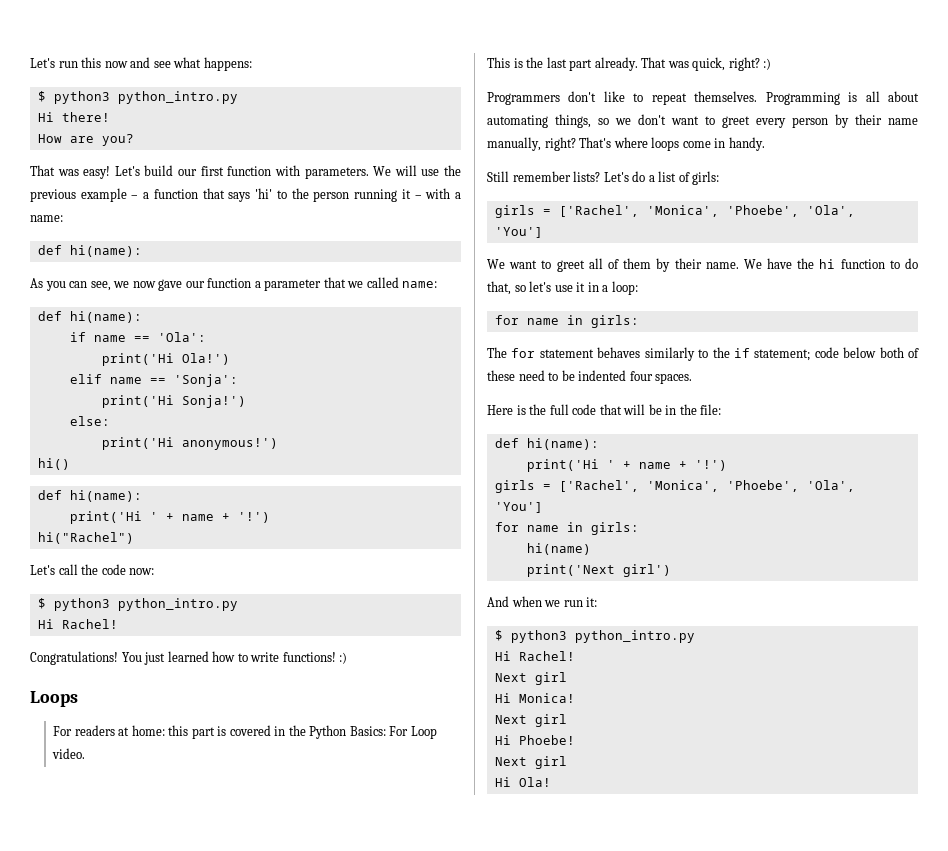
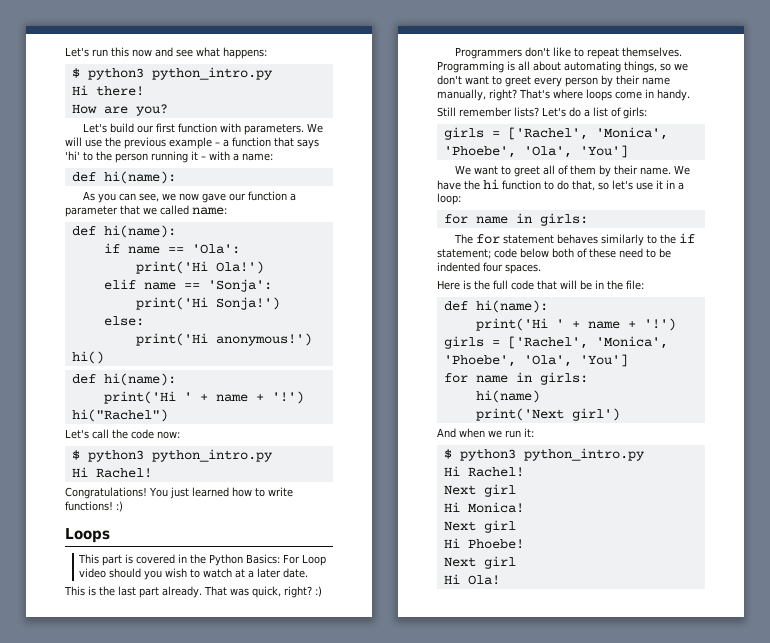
- That was easy!
- For readers at home: this part is covered in the Python Basics: For Loop video.
+ This part is covered in the Python Basics: For Loop video should you wish to watch at a later date.

